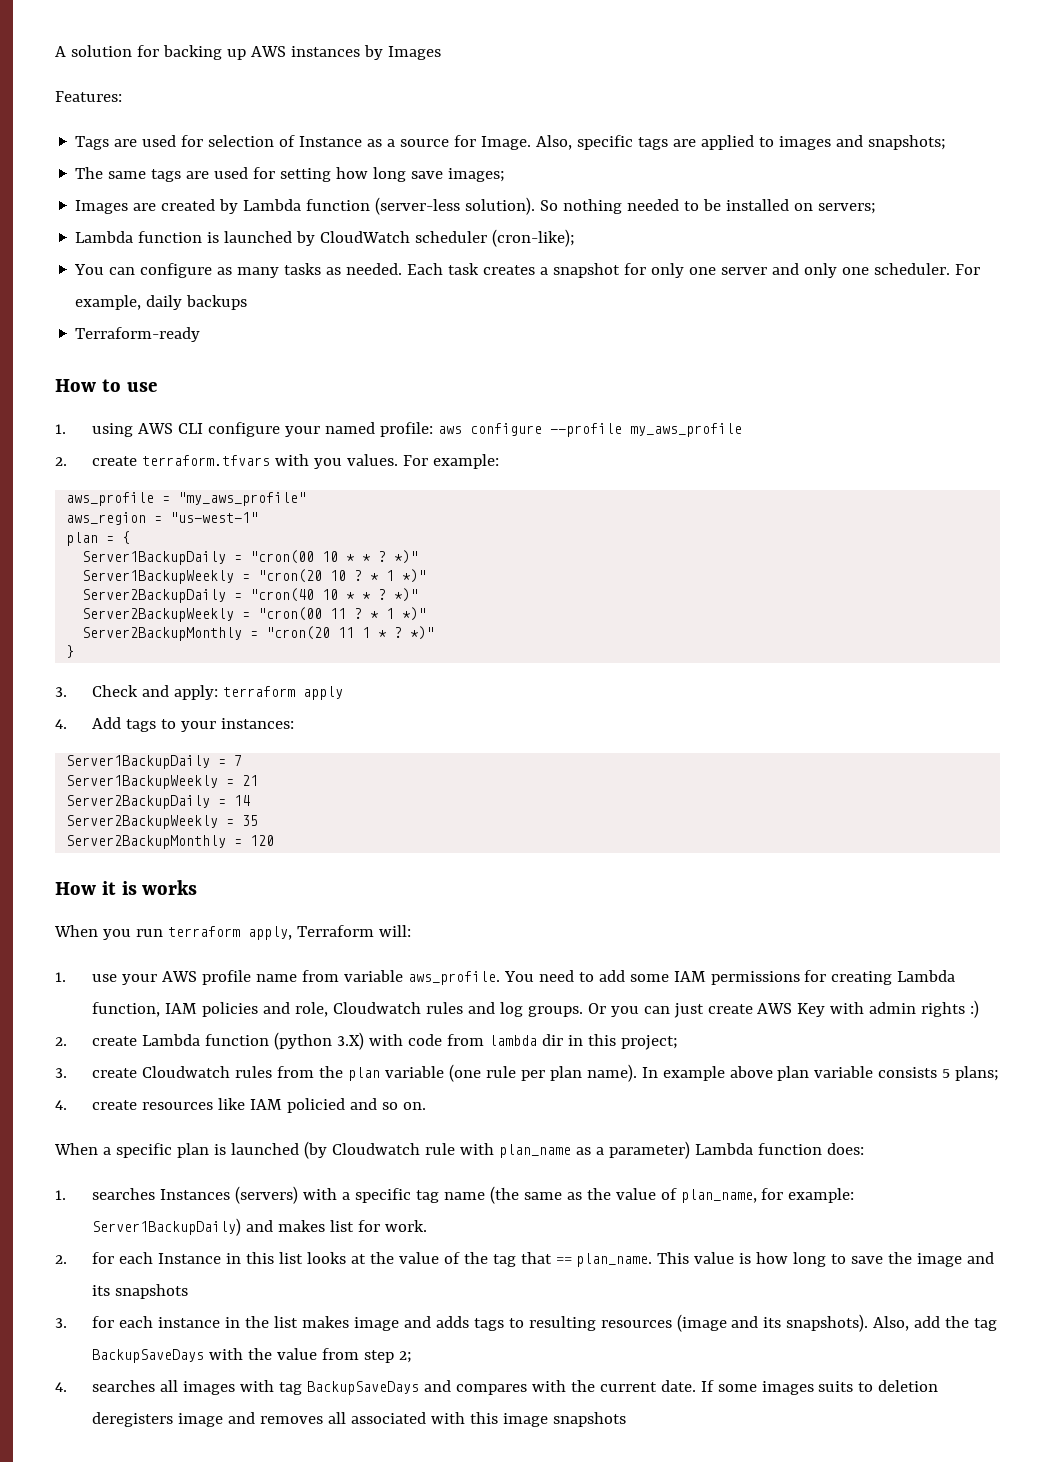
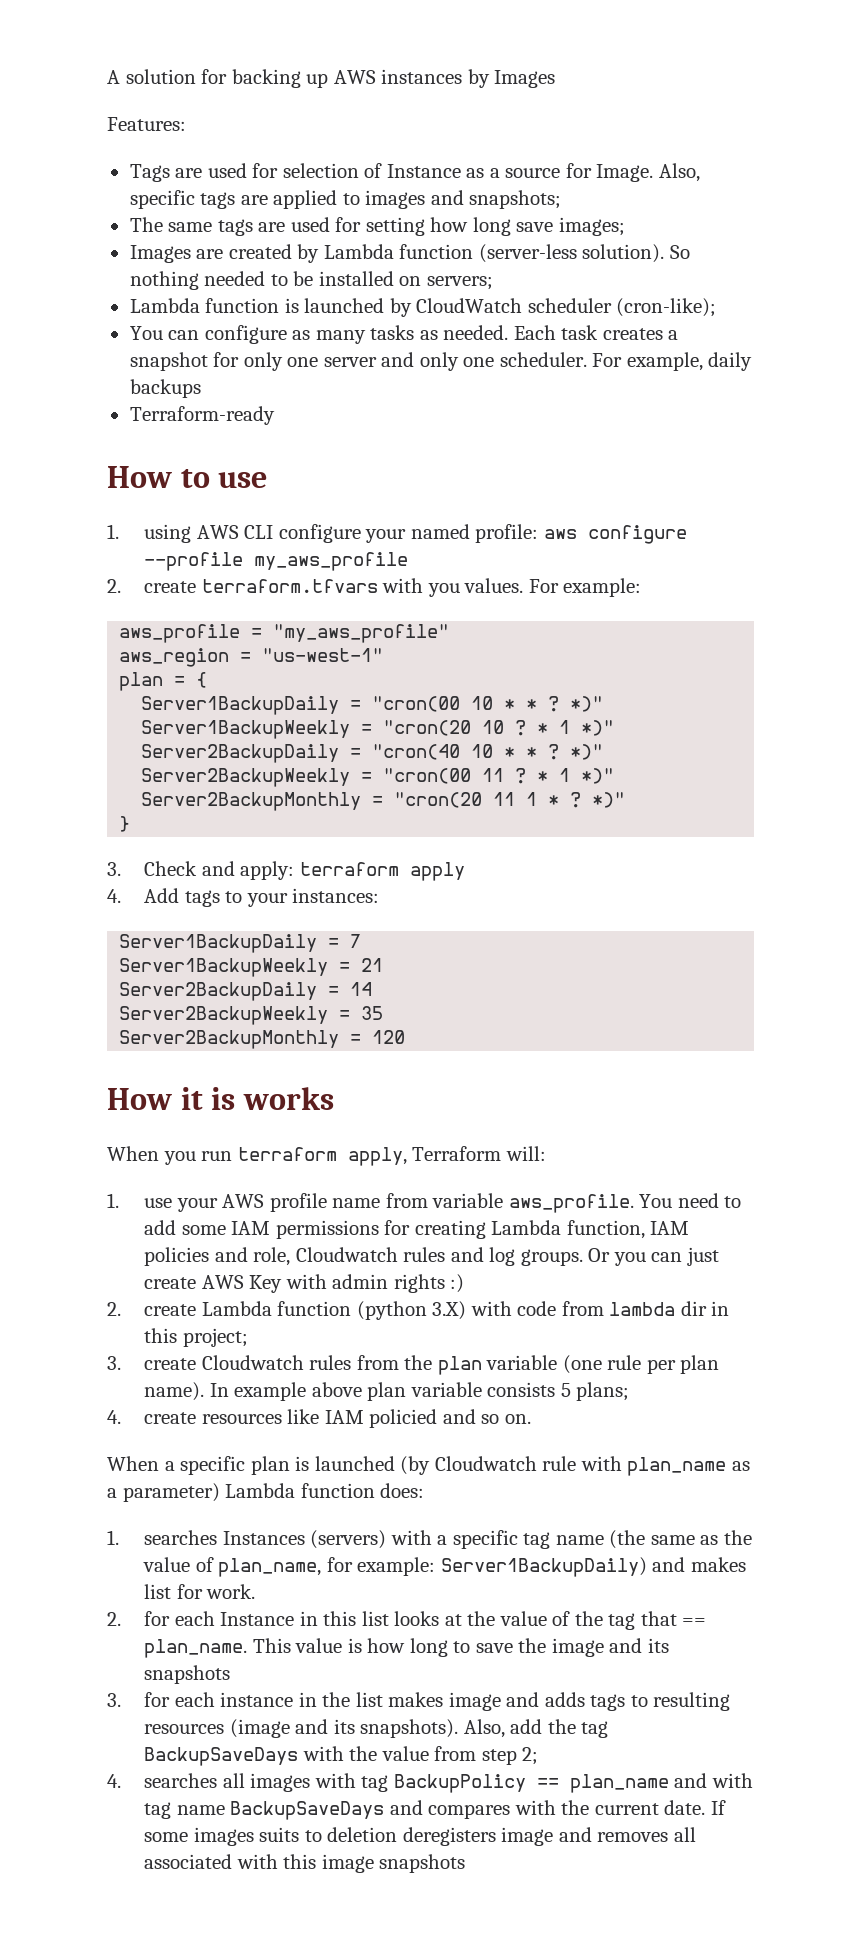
- 4. searches all images with tag BackupSaveDays and compares with the current date.
+ 4. searches all images with tag BackupPolicy == plan_name and with tag name BackupSaveDays and compares with the current date.

